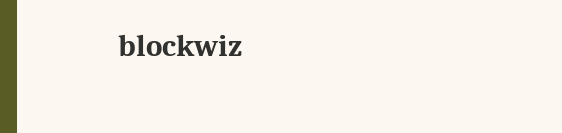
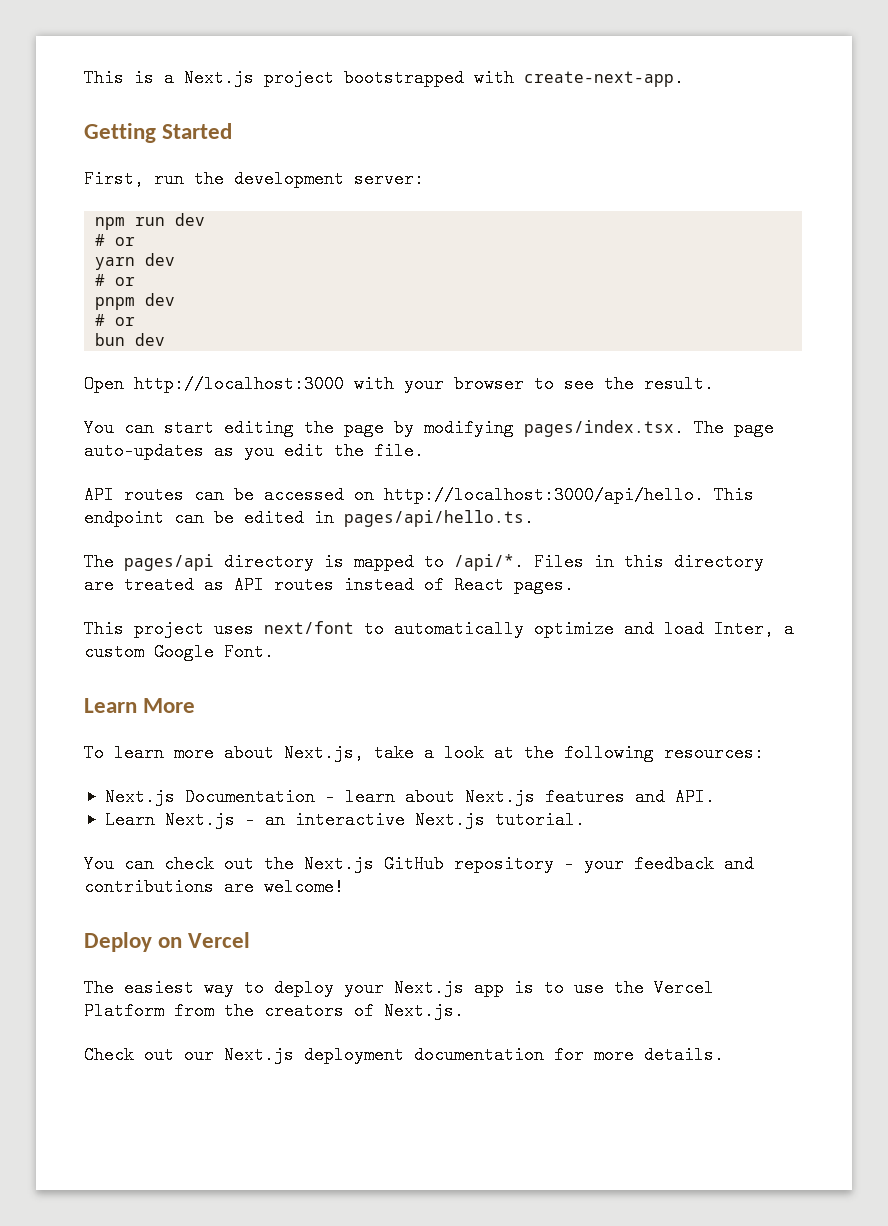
- blockwiz
+ This is a Next.js project bootstrapped with create-next-app.
+ Getting Started
+ First, run the development server:
+ npm run dev
+ # or
+ yarn dev
+ # or
+ pnpm dev
+ # or
+ bun dev
+ Open http://localhost:3000 with your browser to see the result.
+ You can start editing the page by modifying pages/index.tsx. The page auto-updates as you edit the file.
+ API routes can be accessed on http://localhost:3000/api/hello. This endpoint can be edited in pages/api/hello.ts.
+ The pages/api directory is mapped to /api/*. Files in this directory are treated as API routes instead of React pages.
+ This project uses next/font to automatically optimize and load Inter, a custom Google Font.
+ Learn More
+ To learn more about Next.js, take a look at the following resources:
+ Next.js Documentation - learn about Next.js features and API.
+ Learn Next.js - an interactive Next.js tutorial.
+ You can check out the Next.js GitHub repository - your feedback and contributions are welcome!
+ Deploy on Vercel
+ The easiest way to deploy your Next.js app is to use the Vercel Platform from the creators of Next.js.
+ Check out our Next.js deployment documentation for more details.

